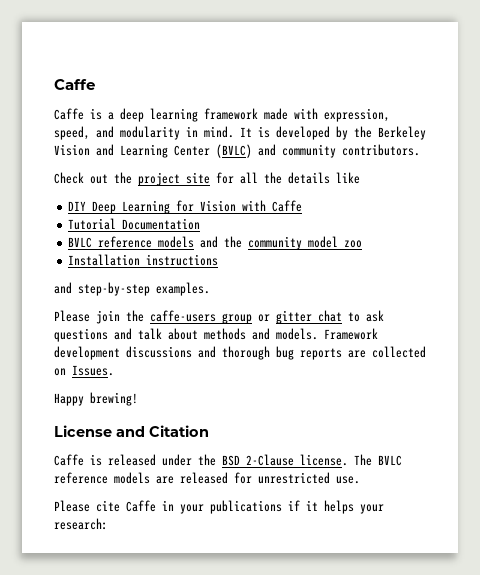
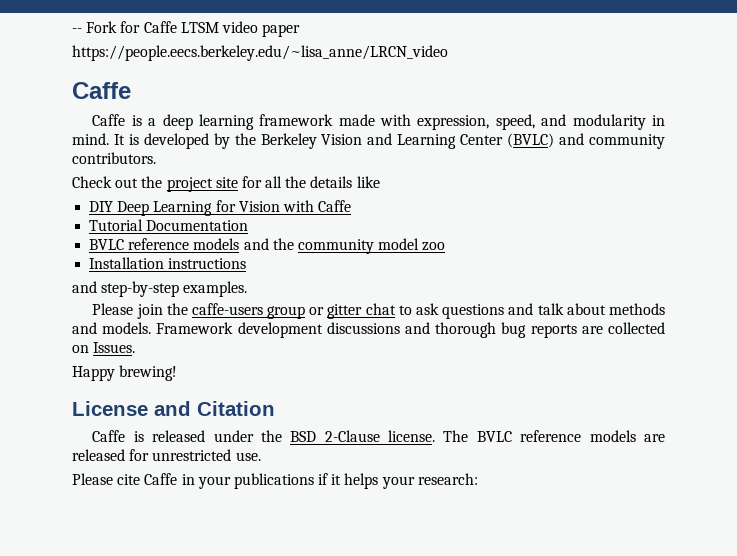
+ -- Fork for Caffe LTSM video paper
+ https://people.eecs.berkeley.edu/~lisa_anne/LRCN_video

